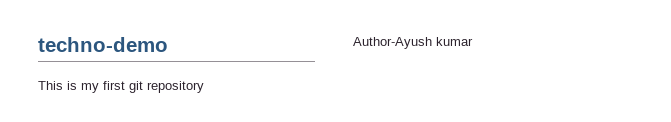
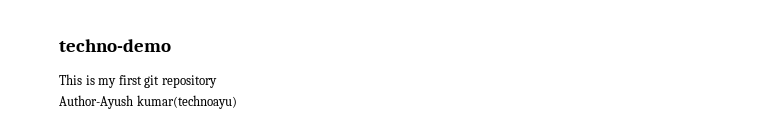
- Author-Ayush kumar
+ Author-Ayush kumar(technoayu)

